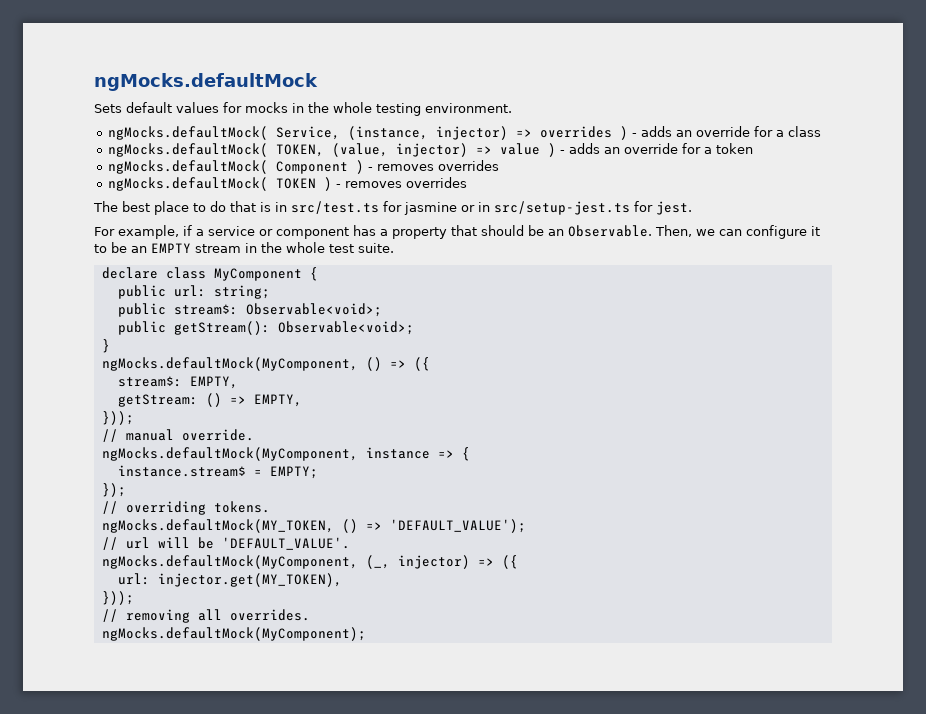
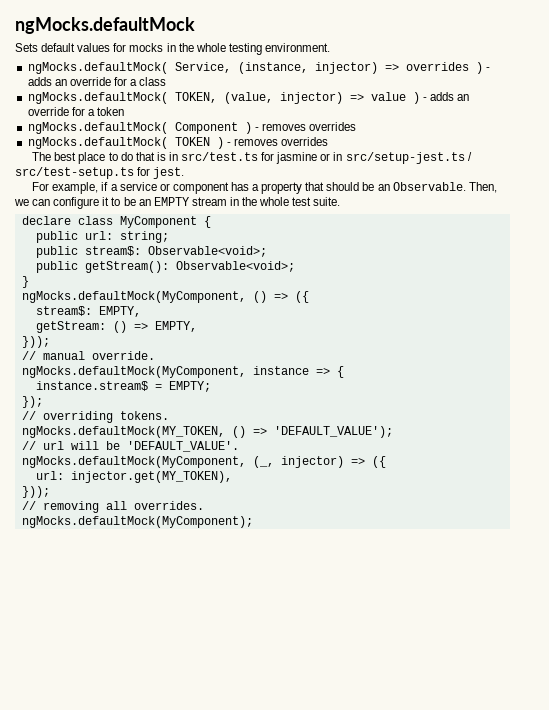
- The best place to do that is in src/test.ts for jasmine or in src/setup-jest.ts for jest.
+ The best place to do that is in src/test.ts for jasmine or in src/setup-jest.ts / src/test-setup.ts for jest.

